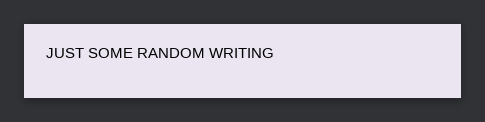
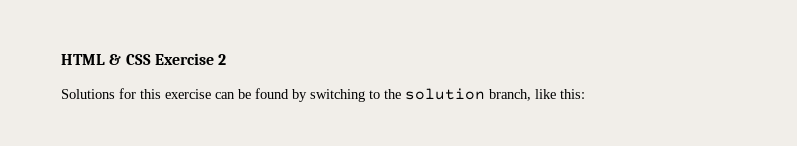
- JUST SOME RANDOM WRITING
+ HTML & CSS Exercise 2
+ Solutions for this exercise can be found by switching to the solution branch, like this:

